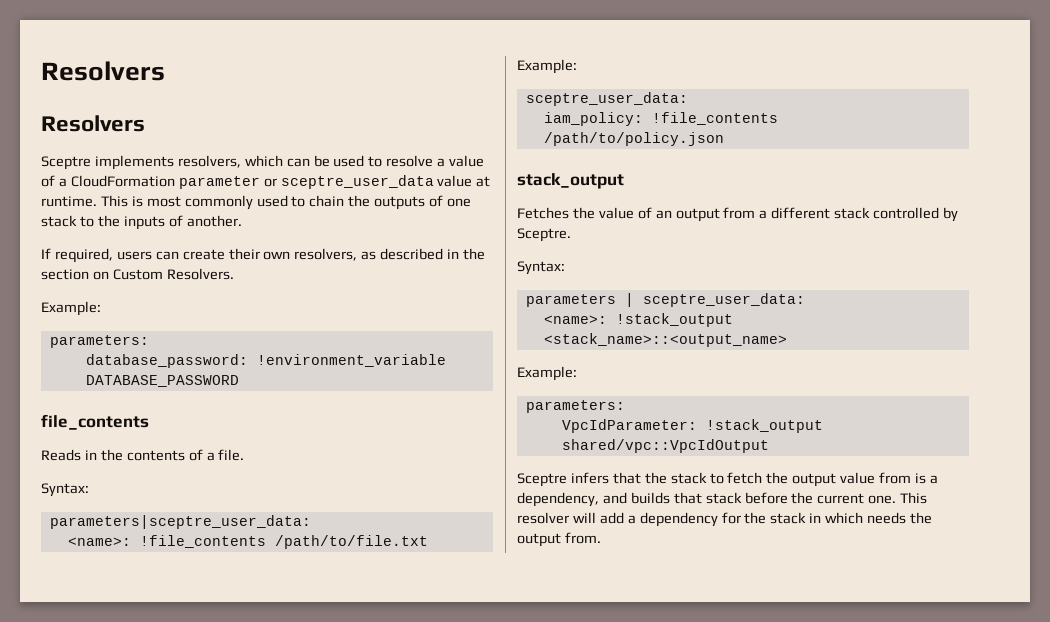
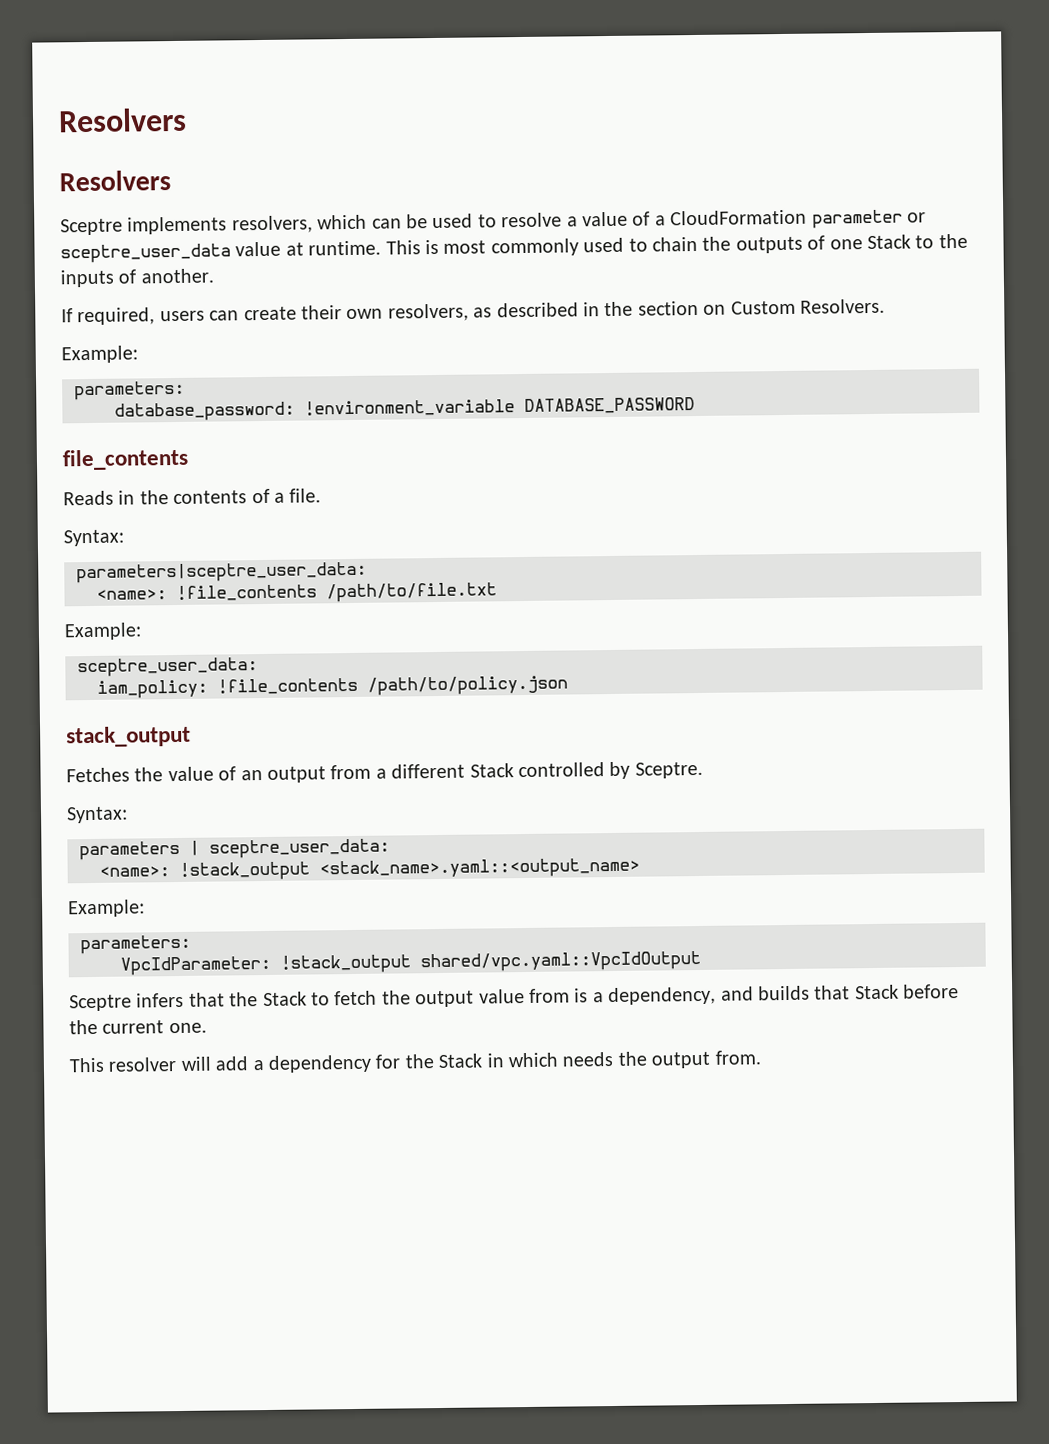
- This is most commonly used to chain the outputs of one stack to the inputs of another.
+ This is most commonly used to chain the outputs of one Stack to the inputs of another.
- Fetches the value of an output from a different stack controlled by Sceptre.
+ Fetches the value of an output from a different Stack controlled by Sceptre.
- <name>: !stack_output <stack_name>::<output_name>
+ <name>: !stack_output <stack_name>.yaml::<output_name>
- VpcIdParameter: !stack_output shared/vpc::VpcIdOutput
+ VpcIdParameter: !stack_output shared/vpc.yaml::VpcIdOutput
- Sceptre infers that the stack to fetch the output value from is a dependency, and builds that stack before the current one. This resolver will add a dependency for the stack in which needs the output from.
+ Sceptre infers that the Stack to fetch the output value from is a dependency, and builds that Stack before the current one.
+ This resolver will add a dependency for the Stack in which needs the output from.

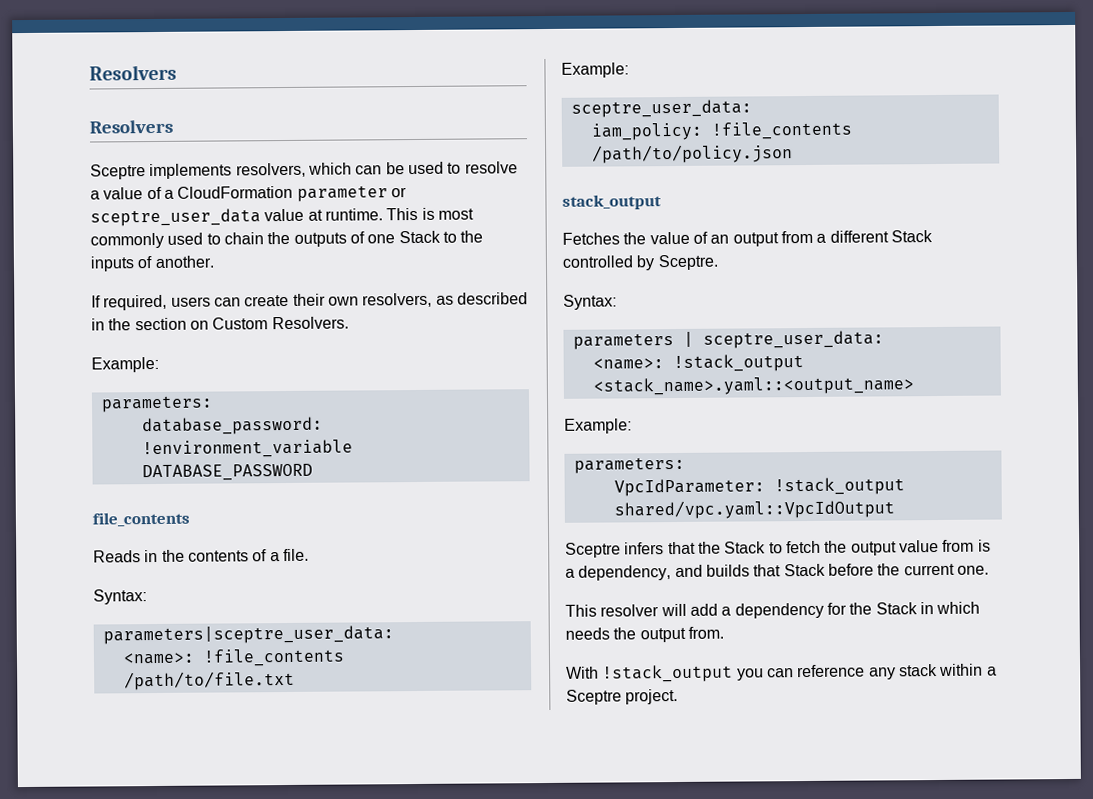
+ With !stack_output you can reference any stack within a Sceptre project.

